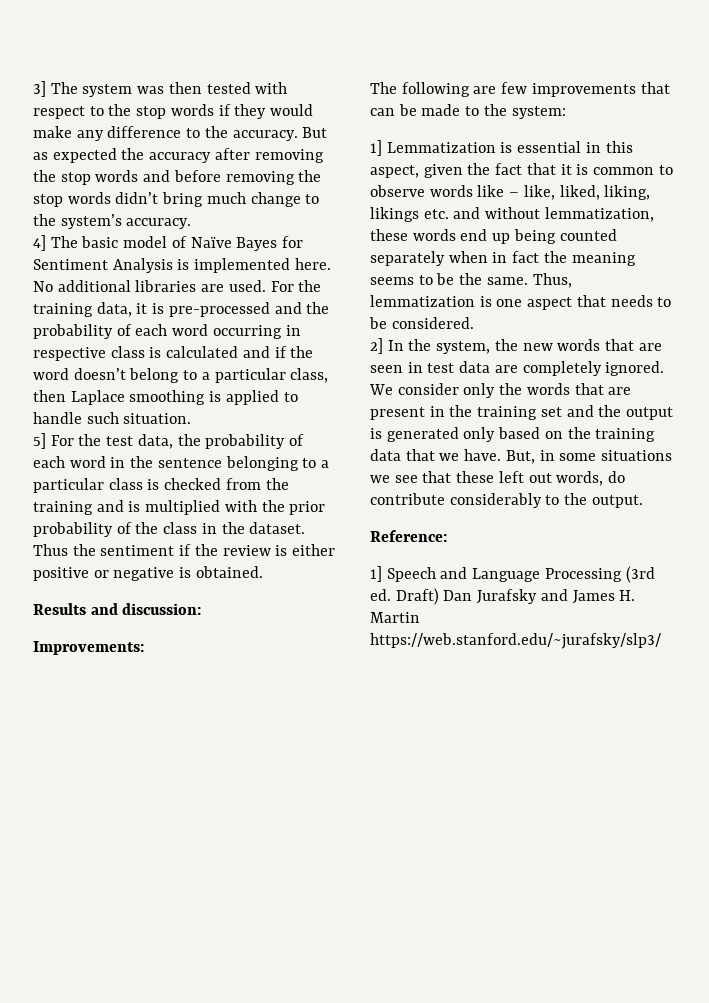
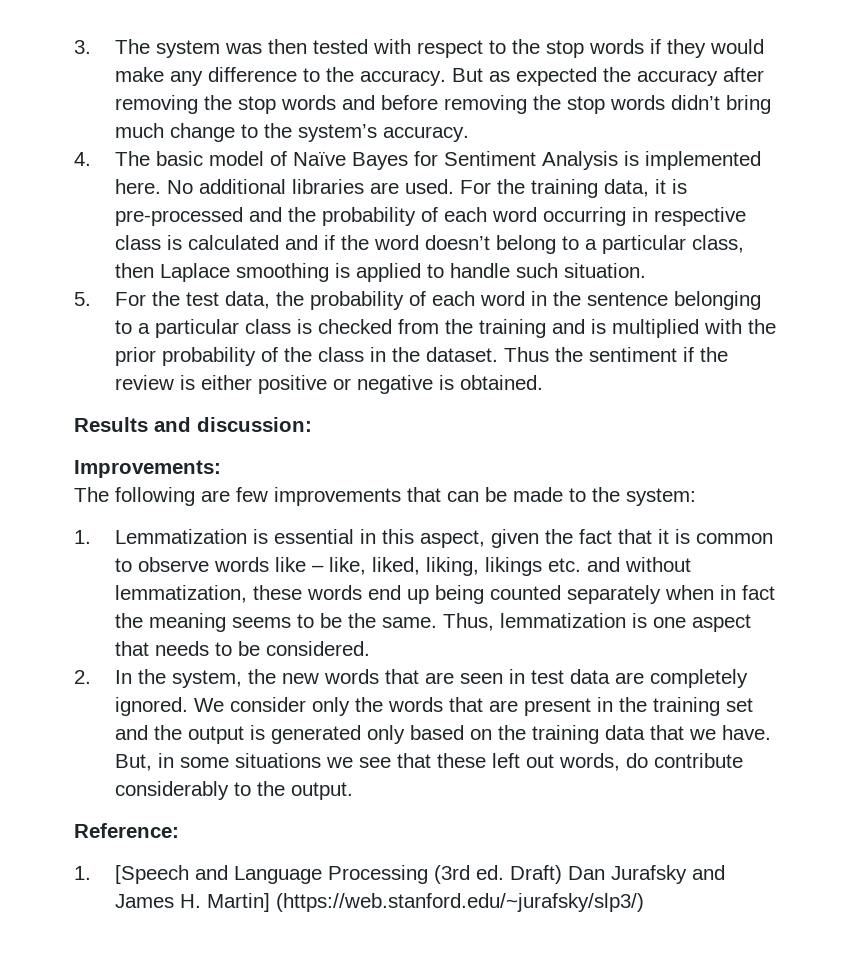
- 3] The system was then tested with respect to the stop words if they would make any difference to the accuracy.
+ 3. The system was then tested with respect to the stop words if they would make any difference to the accuracy.
- 4] The basic model of Naïve Bayes for Sentiment Analysis is implemented here.
+ 4. The basic model of Naïve Bayes for Sentiment Analysis is implemented here.
- 5] For the test data, the probability of each word in the sentence belonging to a particular class is checked from the training and is multiplied with the prior probability of the class in the dataset.
+ 5. For the test data, the probability of each word in the sentence belonging to a particular class is checked from the training and is multiplied with the prior probability of the class in the dataset.
- 1] Lemmatization is essential in this aspect, given the fact that it is common to observe words like – like, liked, liking, likings etc. and without lemmatization, these words end up being counted separately when in fact the meaning seems to be the same.
+ 1. Lemmatization is essential in this aspect, given the fact that it is common to observe words like – like, liked, liking, likings etc. and without lemmatization, these words end up being counted separately when in fact the meaning seems to be the same.
- 2] In the system, the new words that are seen in test data are completely ignored.
+ 2. In the system, the new words that are seen in test data are completely ignored.
- 1] Speech and Language Processing (3rd ed. Draft) Dan Jurafsky and James H. Martin https://web.stanford.edu/~jurafsky/slp3/
+ 1. [Speech and Language Processing (3rd ed. Draft) Dan Jurafsky and James H. Martin] (https://web.stanford.edu/~jurafsky/slp3/)

